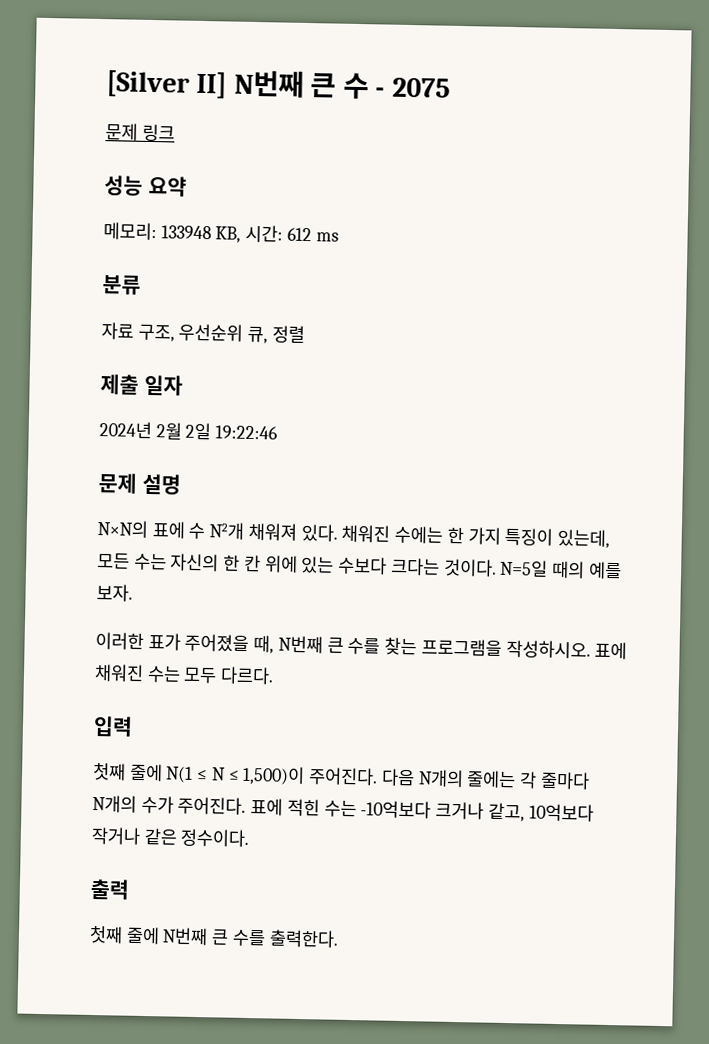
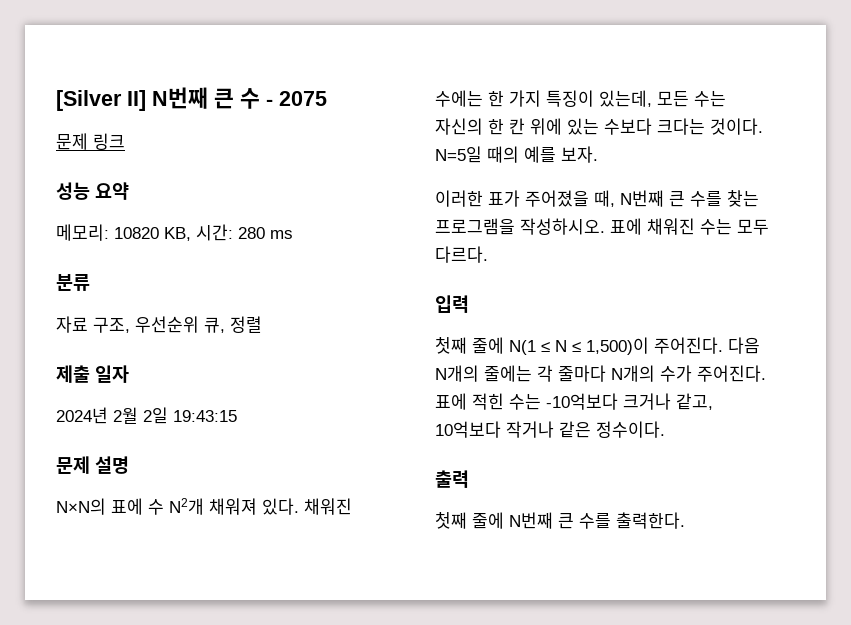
- 메모리: 133948 KB, 시간: 612 ms
+ 메모리: 10820 KB, 시간: 280 ms
- 2024년 2월 2일 19:22:46
+ 2024년 2월 2일 19:43:15

